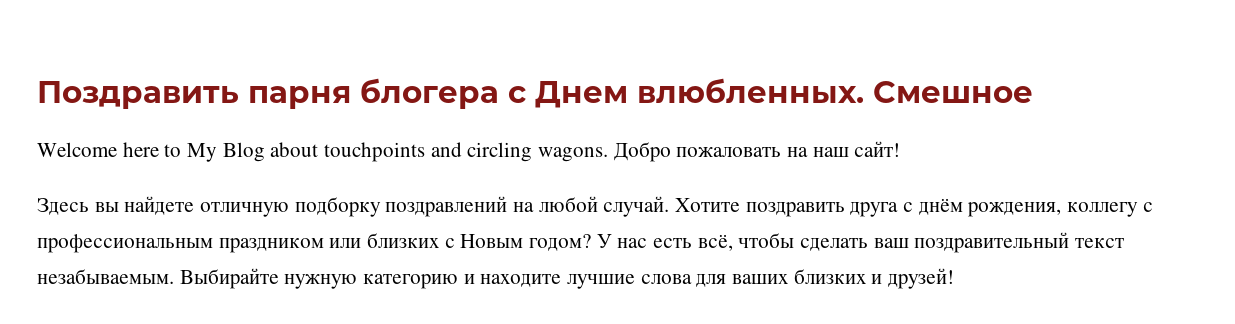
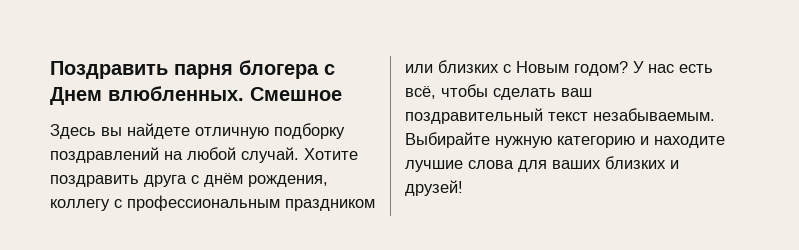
- Welcome here to My Blog about touchpoints and circling wagons. Добро пожаловать на наш сайт!

